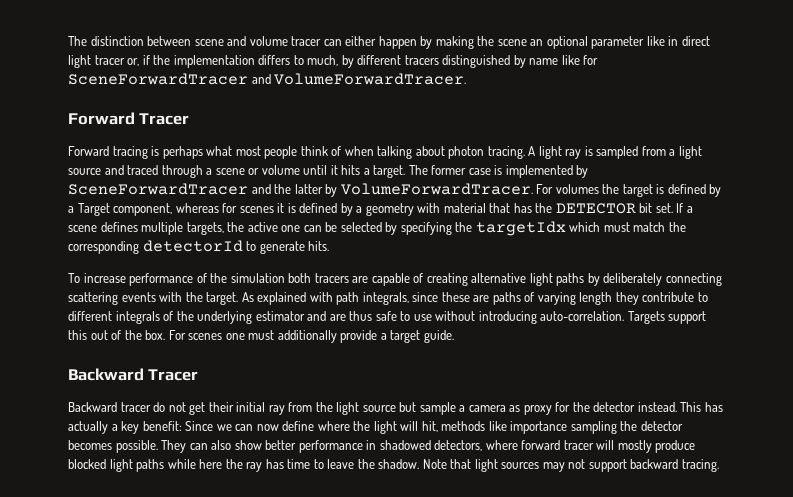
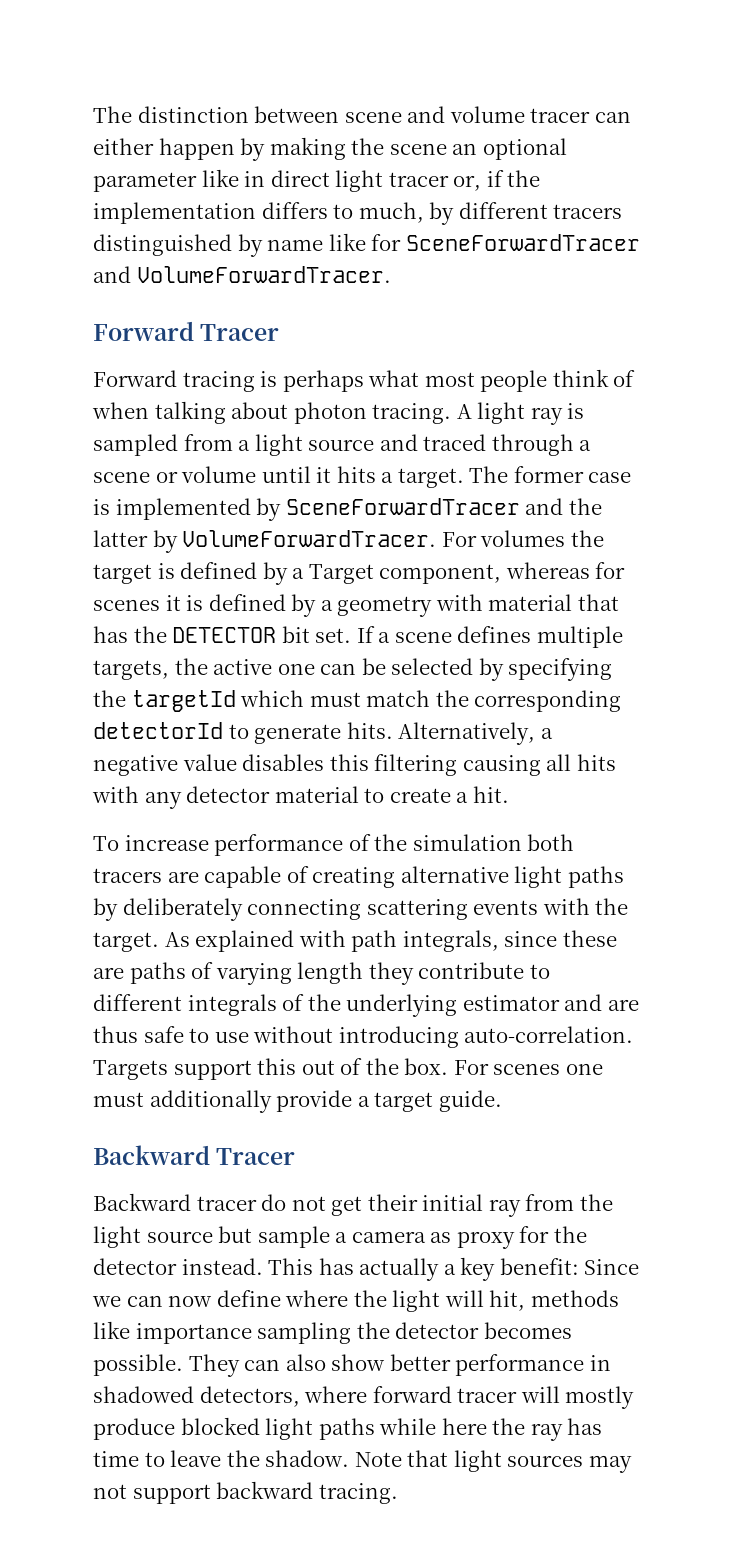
- If a scene defines multiple targets, the active one can be selected by specifying the targetIdx which must match the corresponding detectorId to generate hits.
+ If a scene defines multiple targets, the active one can be selected by specifying the targetId which must match the corresponding detectorId to generate hits. Alternatively, a negative value disables this filtering causing all hits with any detector material to create a hit.

